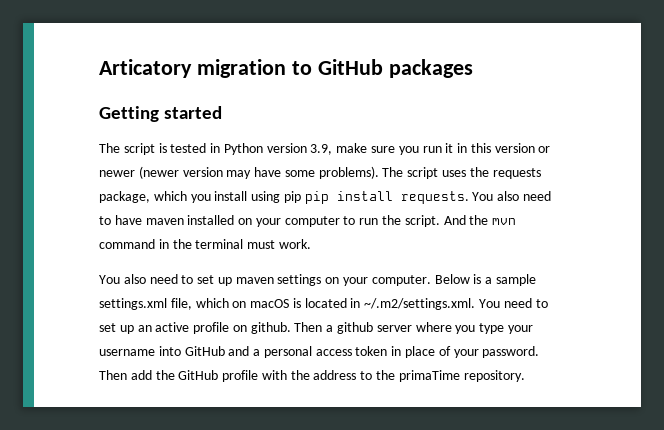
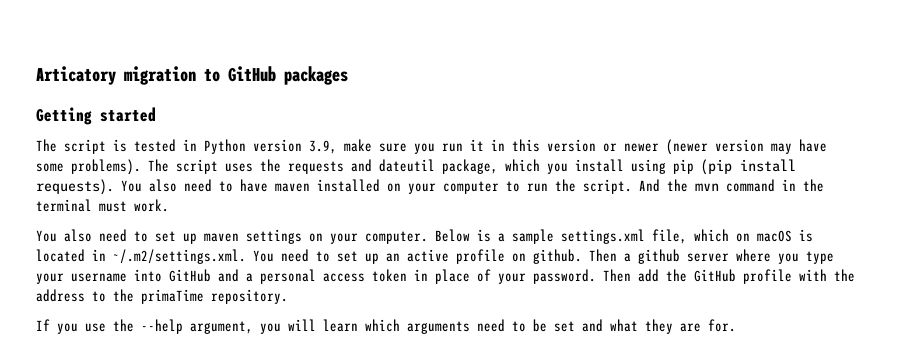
- The script uses the requests package, which you install using pip pip install requests.
+ The script uses the requests and dateutil package, which you install using pip (pip install requests).
+ If you use the --help argument, you will learn which arguments need to be set and what they are for.

